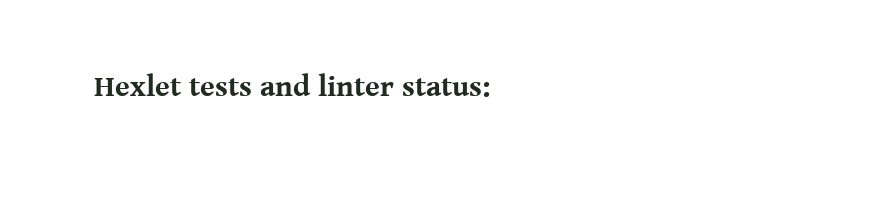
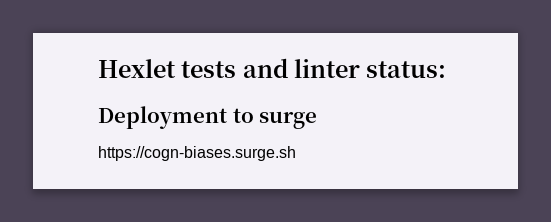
+ Deployment to surge
+ https://cogn-biases.surge.sh

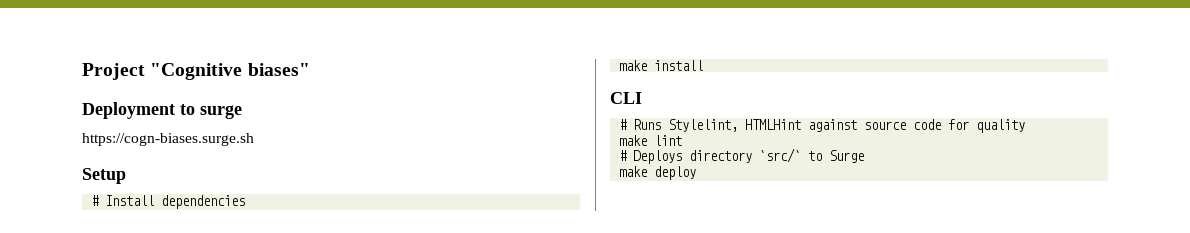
- Hexlet tests and linter status:
+ Project "Cognitive biases"
+ Setup
+ # Install dependencies
+ make install
+ CLI
+ # Runs Stylelint, HTMLHint against source code for quality
+ make lint
+ # Deploys directory `src/` to Surge
+ make deploy

